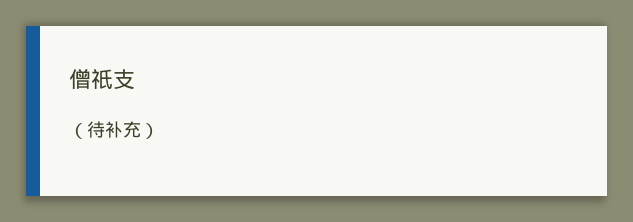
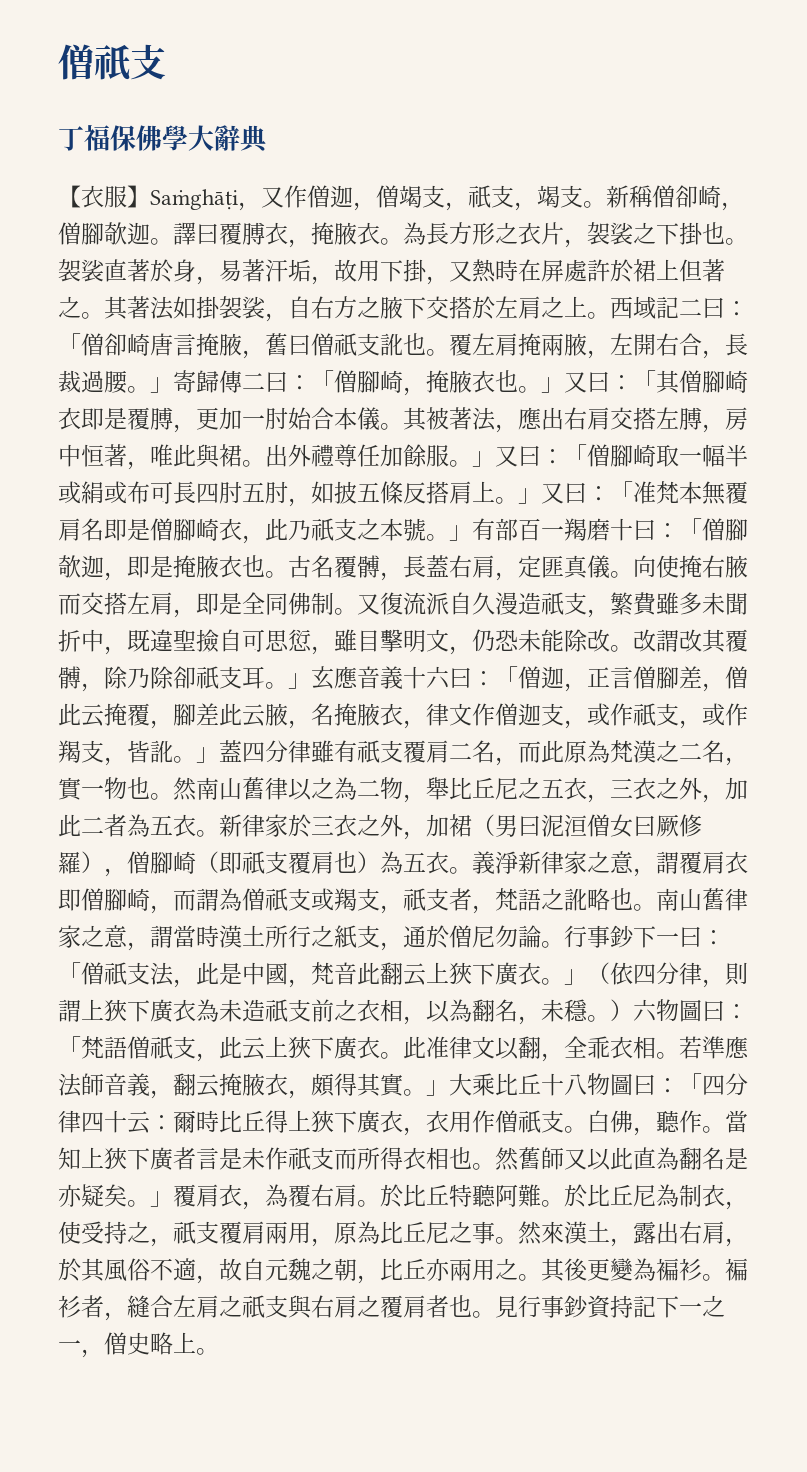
- （待补充）
+ 丁福保佛學大辭典
+ 【衣服】Saṁghāṭi，又作僧迦，僧竭支，祇支，竭支。新稱僧卻崎，僧腳欹迦。譯曰覆膊衣，掩腋衣。為長方形之衣片，袈裟之下掛也。袈裟直著於身，易著汗垢，故用下掛，又熱時在屏處許於裙上但著之。其著法如掛袈裟，自右方之腋下交搭於左肩之上。西域記二曰：「僧卻崎唐言掩腋，舊曰僧祇支訛也。覆左肩掩兩腋，左開右合，長裁過腰。」寄歸傳二曰：「僧腳崎，掩腋衣也。」又曰：「其僧腳崎衣即是覆膊，更加一肘始合本儀。其被著法，應出右肩交搭左膊，房中恒著，唯此與裙。出外禮尊任加餘服。」又曰：「僧腳崎取一幅半或絹或布可長四肘五肘，如披五條反搭肩上。」又曰：「准梵本無覆肩名即是僧腳崎衣，此乃祇支之本號。」有部百一羯磨十曰：「僧腳欹迦，即是掩腋衣也。古名覆髆，長蓋右肩，定匪真儀。向使掩右腋而交搭左肩，即是全同佛制。又復流派自久漫造祇支，繁費雖多未聞折中，既違聖撿自可思愆，雖目擊明文，仍恐未能除改。改謂改其覆髆，除乃除卻祇支耳。」玄應音義十六曰：「僧迦，正言僧腳差，僧此云掩覆，腳差此云腋，名掩腋衣，律文作僧迦支，或作祇支，或作羯支，皆訛。」蓋四分律雖有祇支覆肩二名，而此原為梵漢之二名，實一物也。然南山舊律以之為二物，舉比丘尼之五衣，三衣之外，加此二者為五衣。新律家於三衣之外，加裙（男曰泥洹僧女曰厥修羅），僧腳崎（即祇支覆肩也）為五衣。義淨新律家之意，謂覆肩衣即僧腳崎，而謂為僧祇支或羯支，祇支者，梵語之訛略也。南山舊律家之意，謂當時漢土所行之紙支，通於僧尼勿論。行事鈔下一曰：「僧祇支法，此是中國，梵音此翻云上狹下廣衣。」（依四分律，則謂上狹下廣衣為未造祇支前之衣相，以為翻名，未穩。）六物圖曰：「梵語僧祇支，此云上狹下廣衣。此准律文以翻，全乖衣相。若準應法師音義，翻云掩腋衣，頗得其實。」大乘比丘十八物圖曰：「四分律四十云：爾時比丘得上狹下廣衣，衣用作僧祇支。白佛，聽作。當知上狹下廣者言是未作祇支而所得衣相也。然舊師又以此直為翻名是亦疑矣。」覆肩衣，為覆右肩。於比丘特聽阿難。於比丘尼為制衣，使受持之，祇支覆肩兩用，原為比丘尼之事。然來漢土，露出右肩，於其風俗不適，故自元魏之朝，比丘亦兩用之。其後更變為褊衫。褊衫者，縫合左肩之祇支與右肩之覆肩者也。見行事鈔資持記下一之一，僧史略上。

